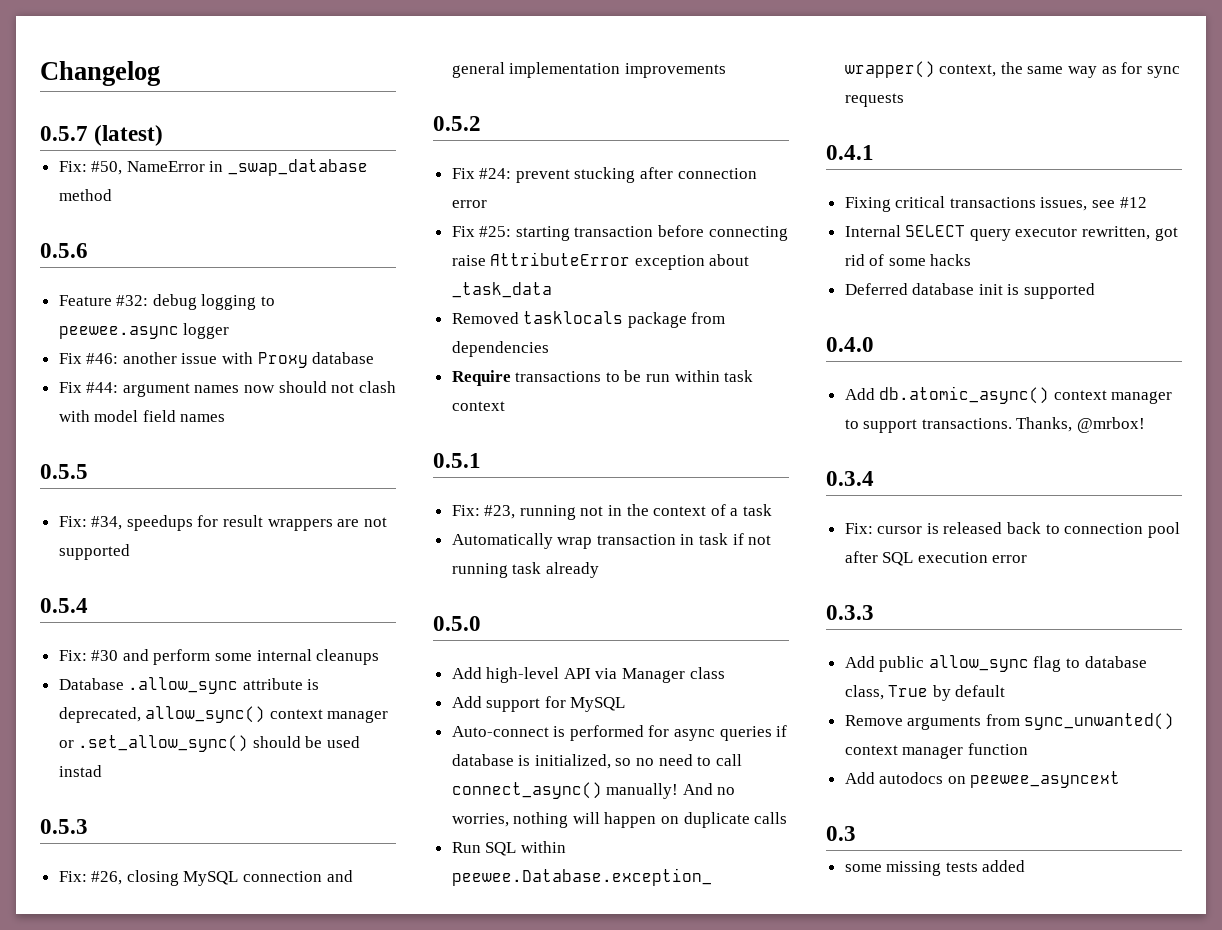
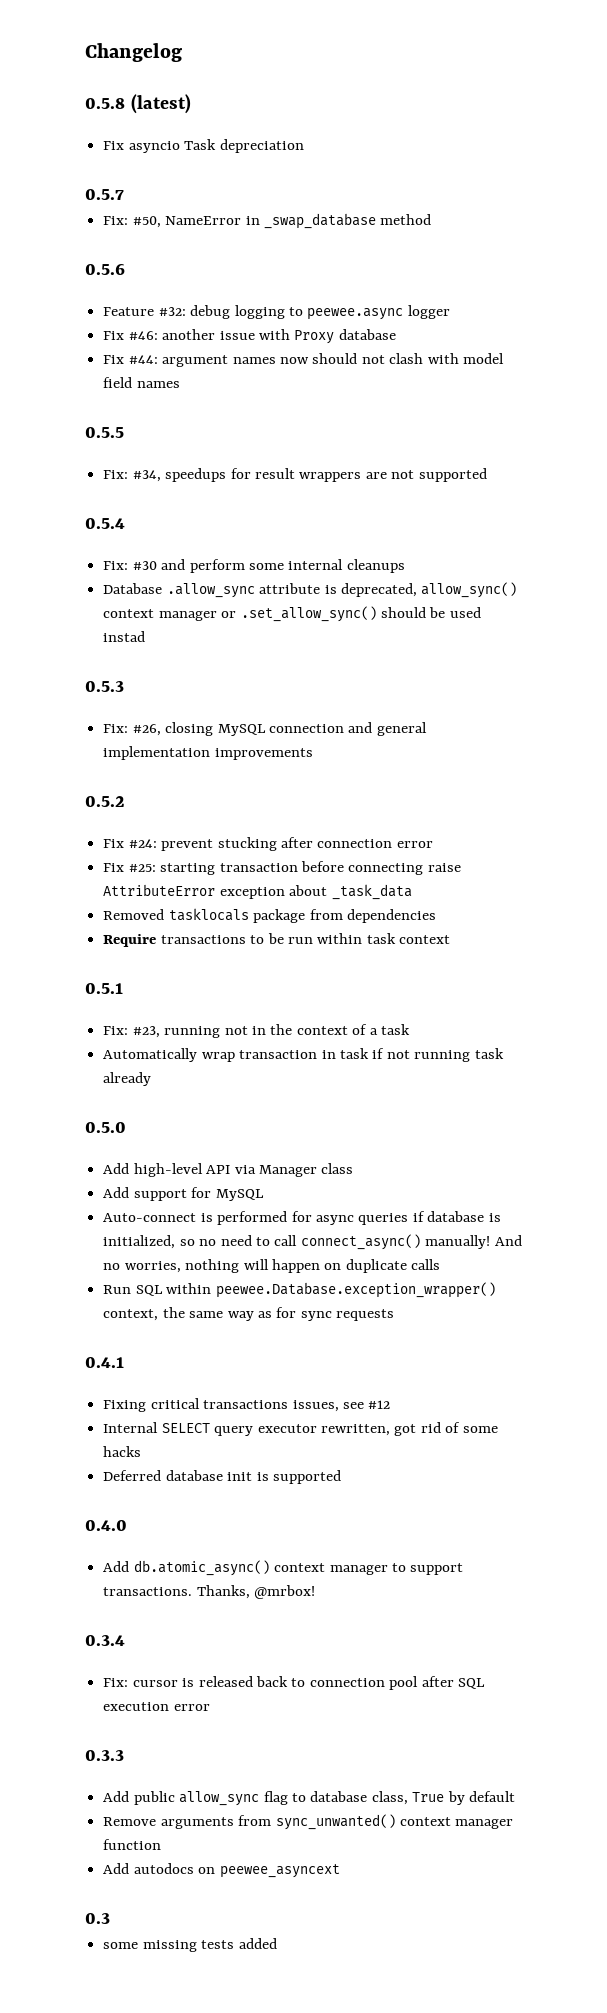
+ 0.5.8 (latest)
+ Fix asyncio Task depreciation
- 0.5.7 (latest)
+ 0.5.7

